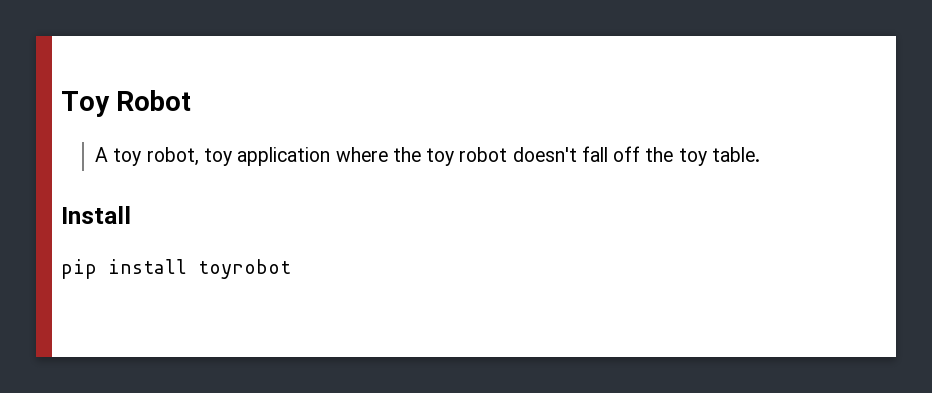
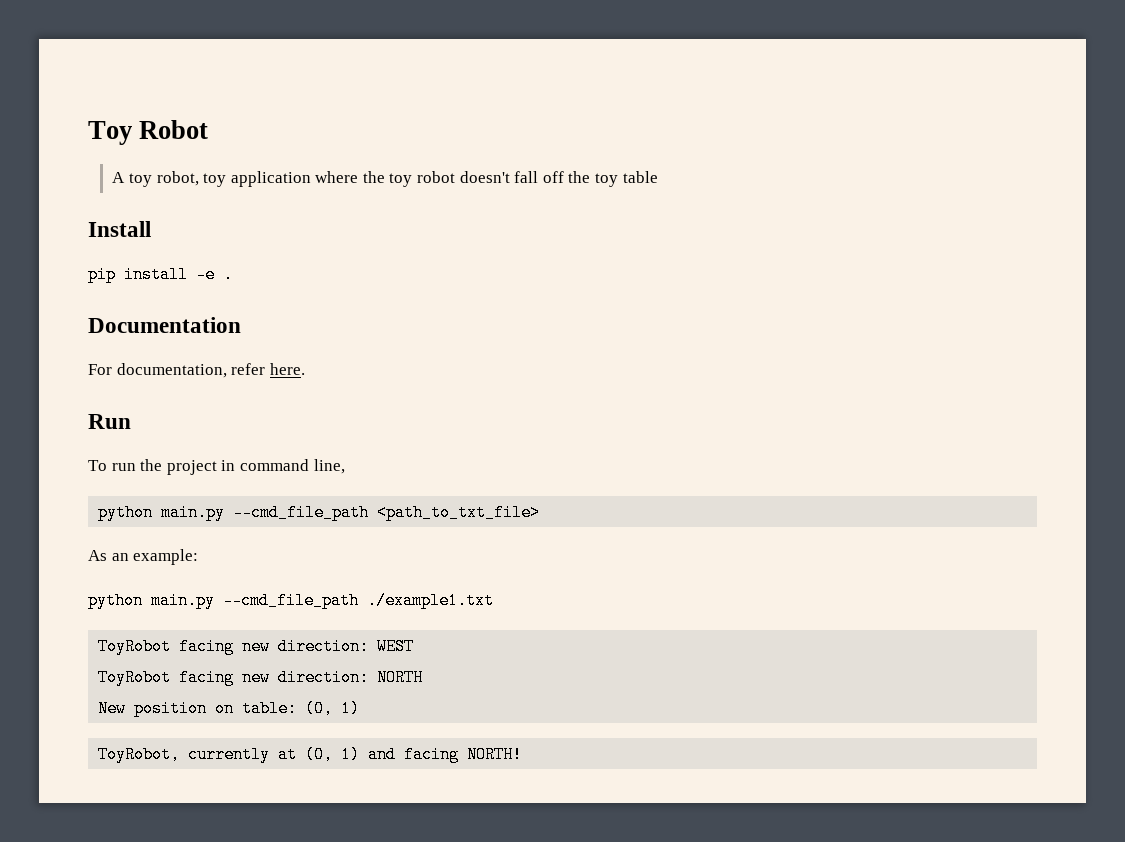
- A toy robot, toy application where the toy robot doesn't fall off the toy table.
+ A toy robot, toy application where the toy robot doesn't fall off the toy table
- pip install toyrobot
+ pip install -e .
+ Documentation
+ For documentation, refer here.
+ Run
+ To run the project in command line,
+ python main.py --cmd_file_path <path_to_txt_file>
+ As an example:
+ python main.py --cmd_file_path ./example1.txt
+ ToyRobot facing new direction: WEST
+ ToyRobot facing new direction: NORTH
+ New position on table: (0, 1)
+ ToyRobot, currently at (0, 1) and facing NORTH!

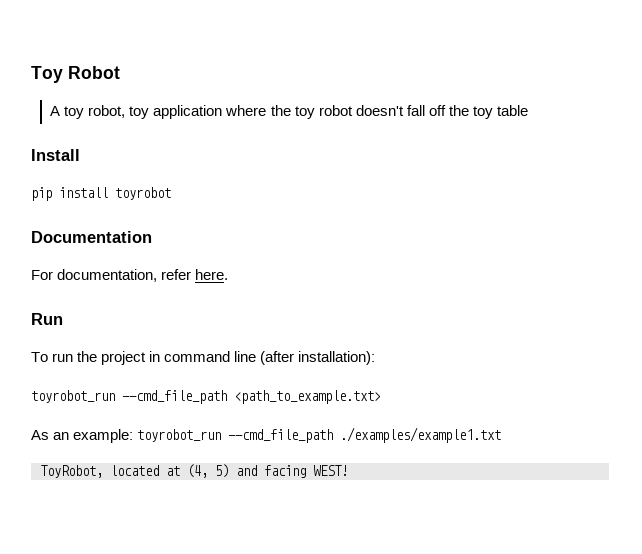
- pip install -e .
+ pip install toyrobot
- To run the project in command line,
- python main.py --cmd_file_path <path_to_txt_file>
- As an example:
- python main.py --cmd_file_path ./example1.txt
- ToyRobot facing new direction: WEST
- ToyRobot facing new direction: NORTH
- New position on table: (0, 1)
- ToyRobot, currently at (0, 1) and facing NORTH!
+ To run the project in command line (after installation):
+ toyrobot_run --cmd_file_path <path_to_example.txt>
+ As an example: toyrobot_run --cmd_file_path ./examples/example1.txt
+ ToyRobot, located at (4, 5) and facing WEST!

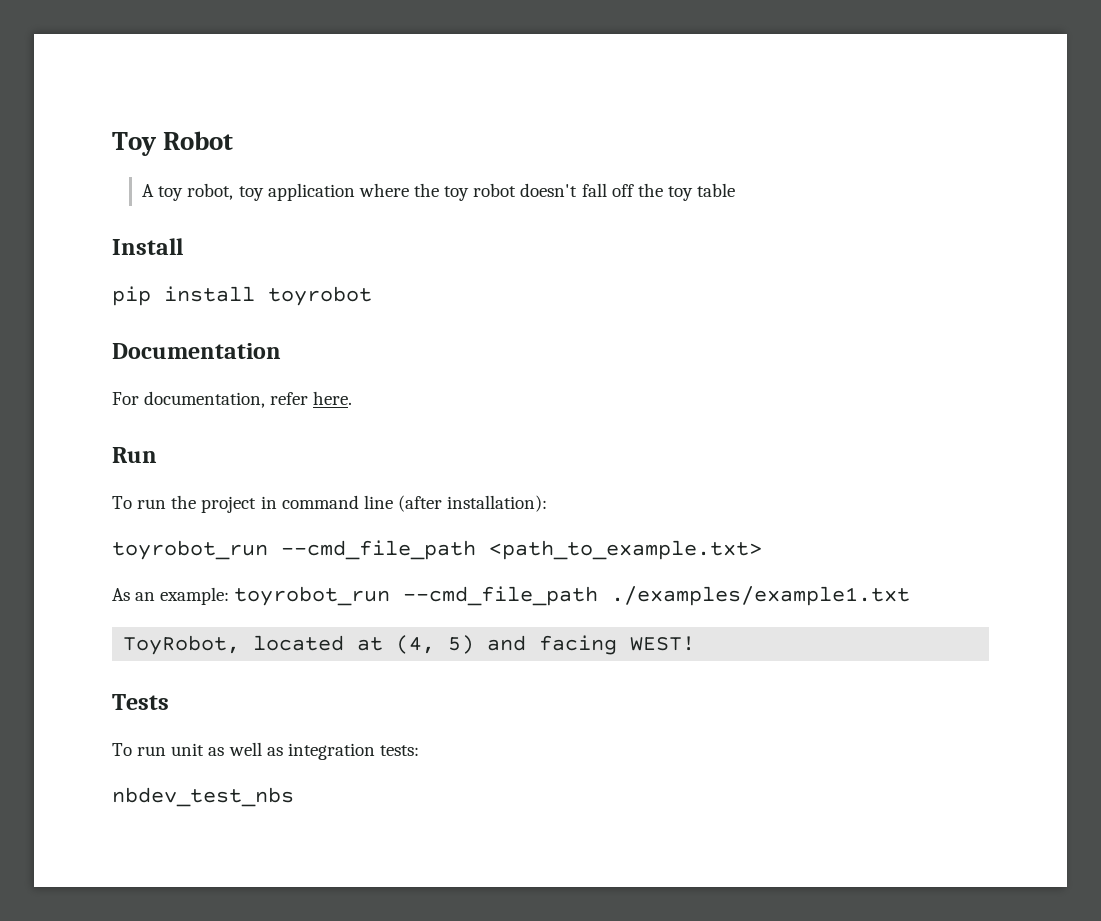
+ Tests
+ To run unit as well as integration tests:
+ nbdev_test_nbs

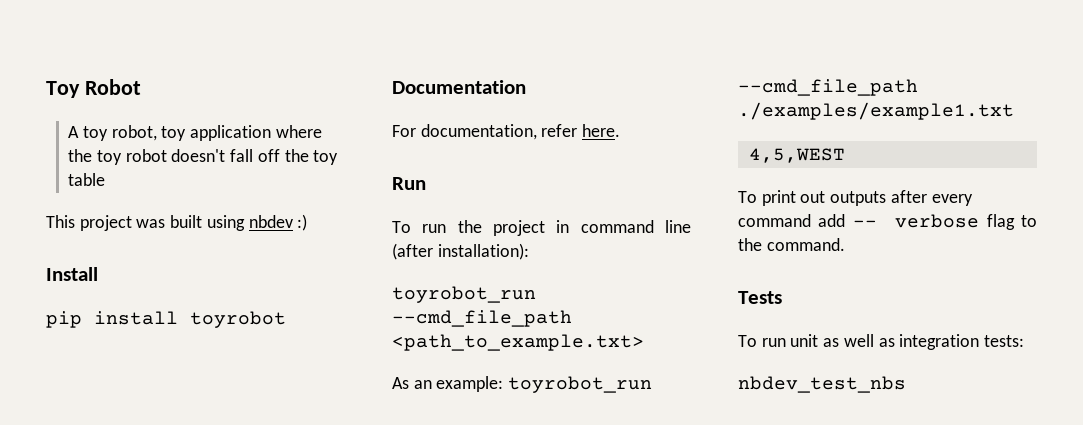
+ This project was built using nbdev :)
- ToyRobot, located at (4, 5) and facing WEST!
+ 4,5,WEST
+ To print out outputs after every command add -- verbose flag to the command.

